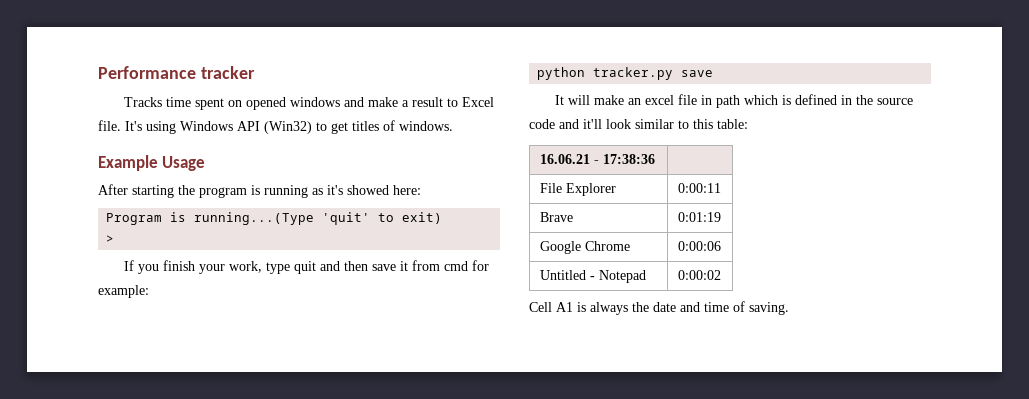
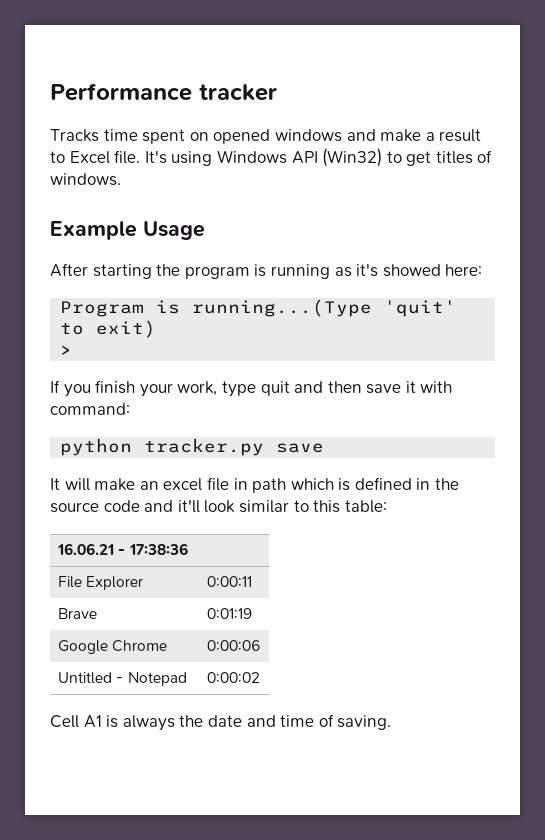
- If you finish your work, type quit and then save it from cmd for example:
+ If you finish your work, type quit and then save it with command:

